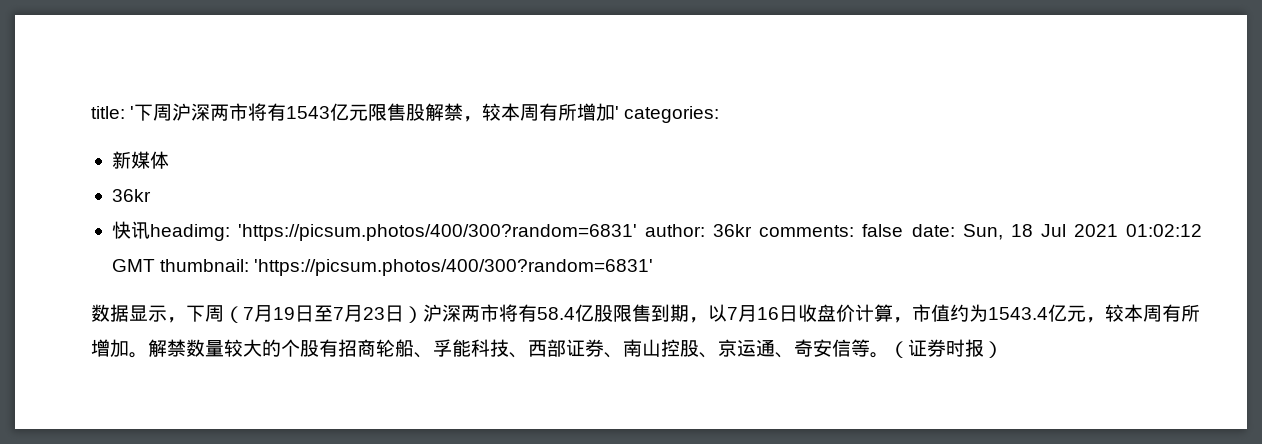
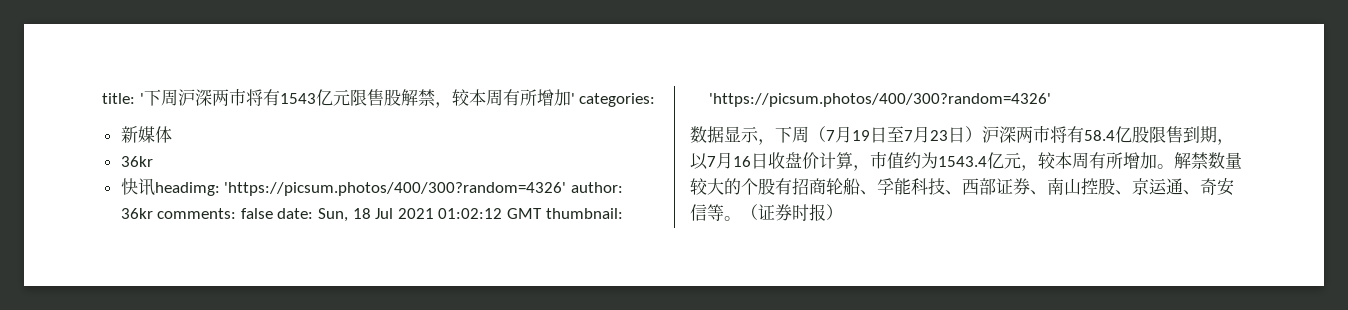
- 快讯headimg: 'https://picsum.photos/400/300?random=6831' author: 36kr comments: false date: Sun, 18 Jul 2021 01:02:12 GMT thumbnail: 'https://picsum.photos/400/300?random=6831'
+ 快讯headimg: 'https://picsum.photos/400/300?random=4326' author: 36kr comments: false date: Sun, 18 Jul 2021 01:02:12 GMT thumbnail: 'https://picsum.photos/400/300?random=4326'

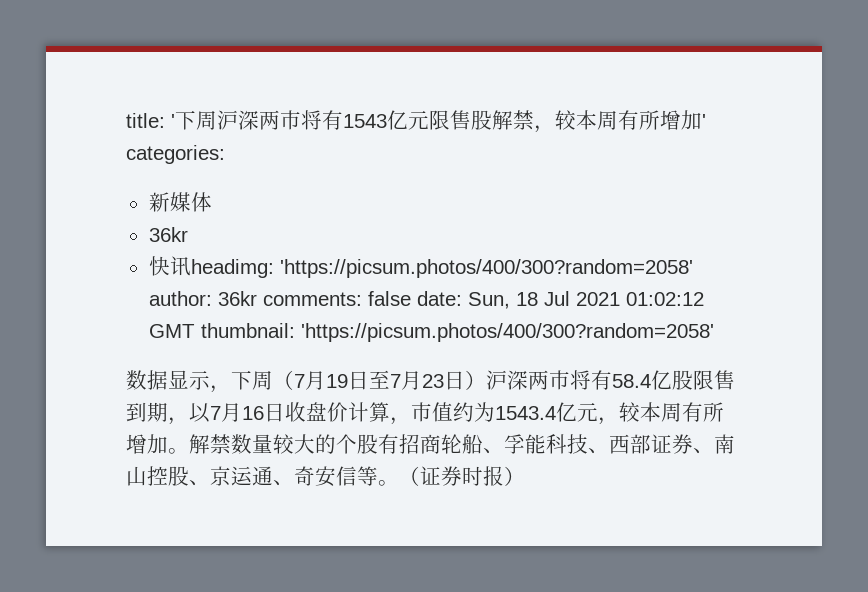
- 快讯headimg: 'https://picsum.photos/400/300?random=4326' author: 36kr comments: false date: Sun, 18 Jul 2021 01:02:12 GMT thumbnail: 'https://picsum.photos/400/300?random=4326'
+ 快讯headimg: 'https://picsum.photos/400/300?random=2058' author: 36kr comments: false date: Sun, 18 Jul 2021 01:02:12 GMT thumbnail: 'https://picsum.photos/400/300?random=2058'

